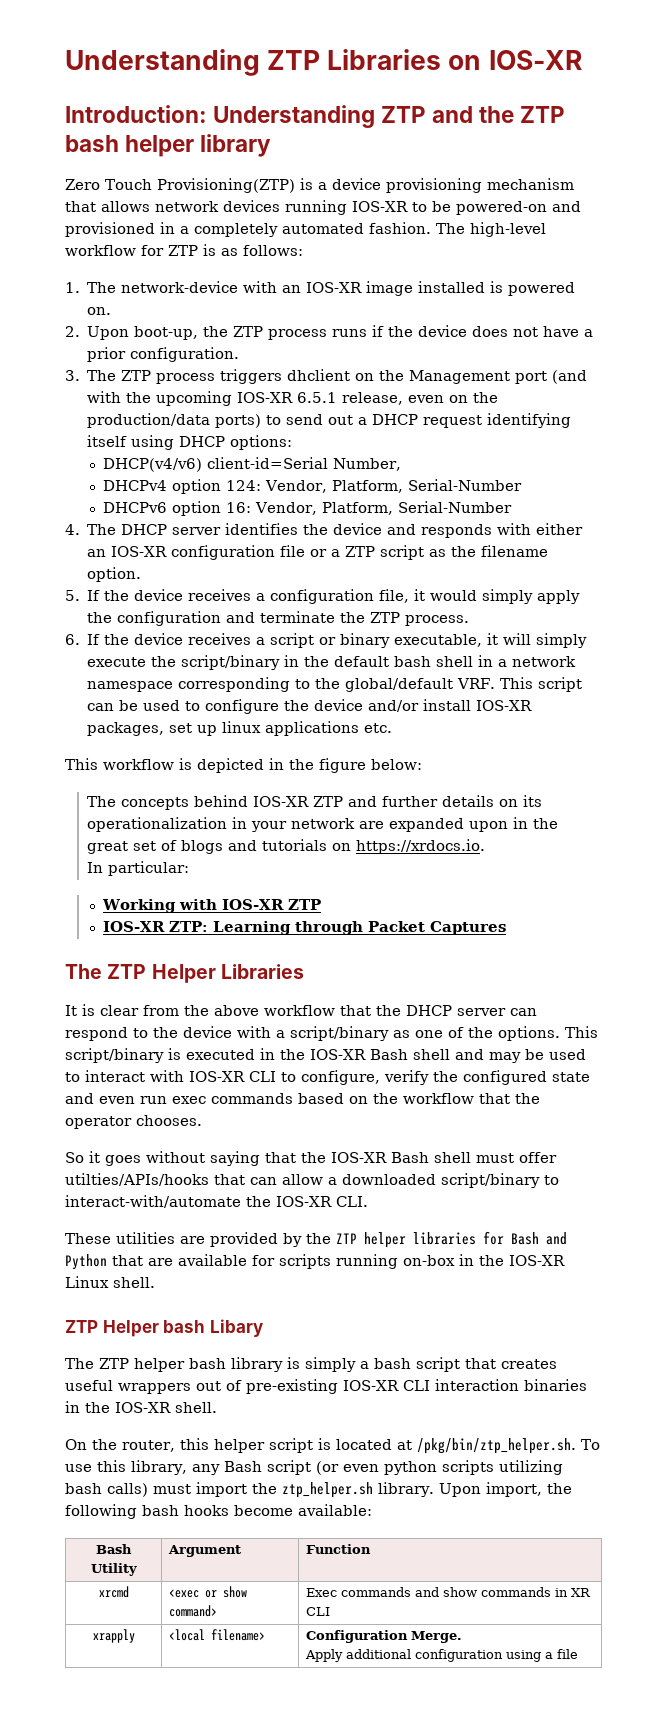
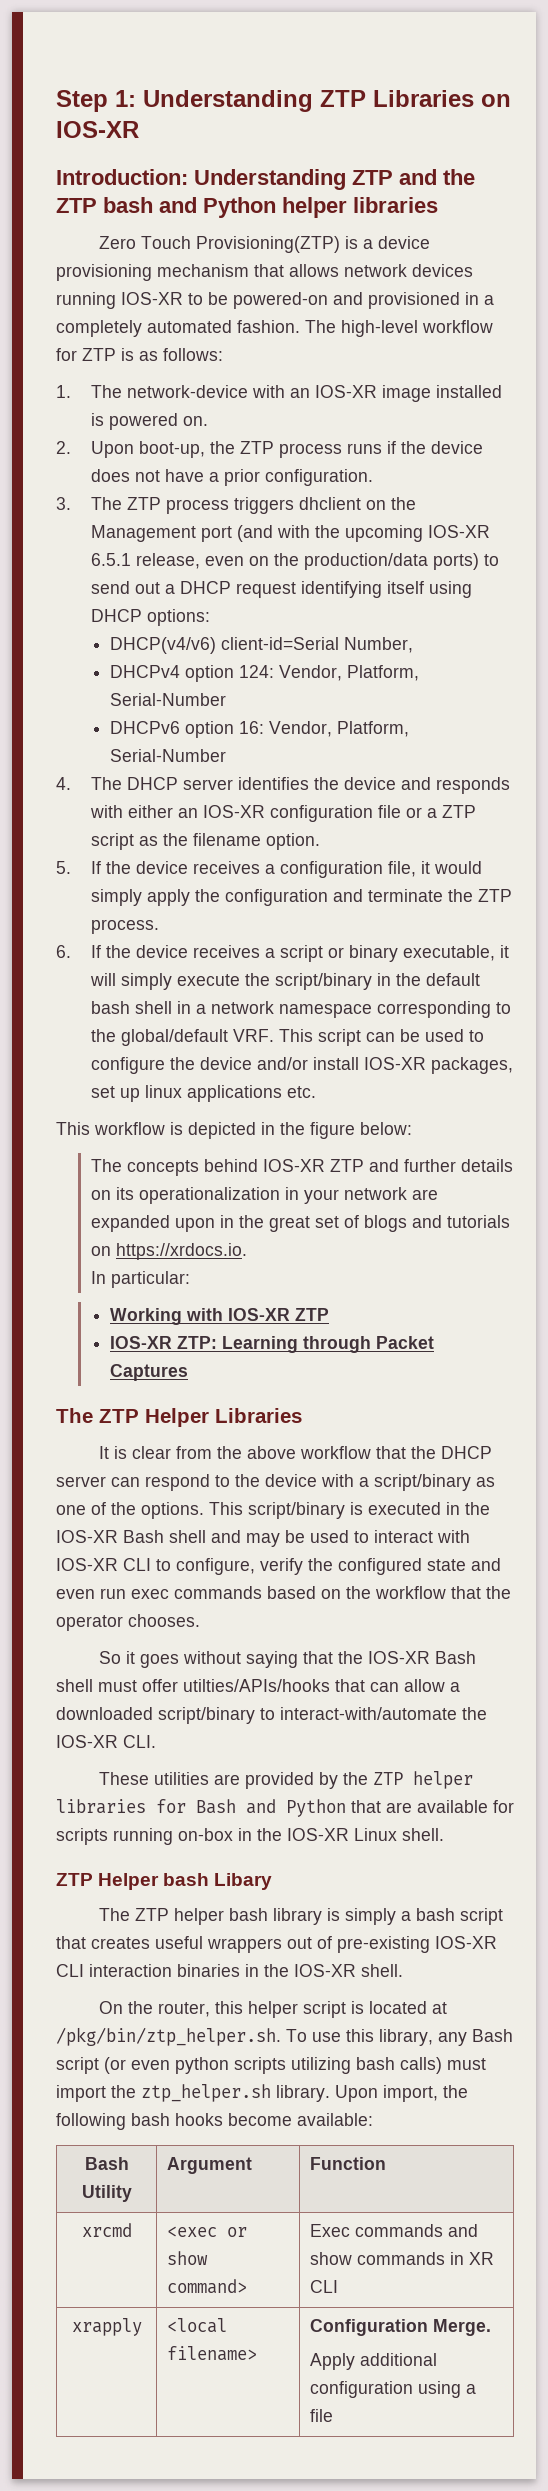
- Understanding ZTP Libraries on IOS-XR
+ Step 1: Understanding ZTP Libraries on IOS-XR
- Introduction: Understanding ZTP and the ZTP bash helper library
+ Introduction: Understanding ZTP and the ZTP bash and Python helper libraries

